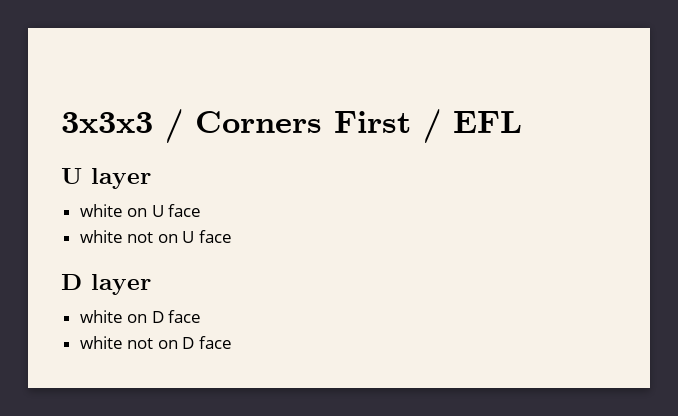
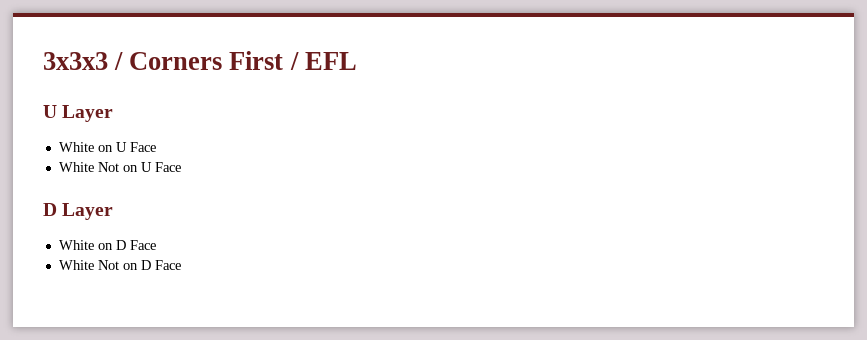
- U layer
- white on U face
- white not on U face
- D layer
- white on D face
- white not on D face
+ U Layer
+ White on U Face
+ White Not on U Face
+ D Layer
+ White on D Face
+ White Not on D Face

